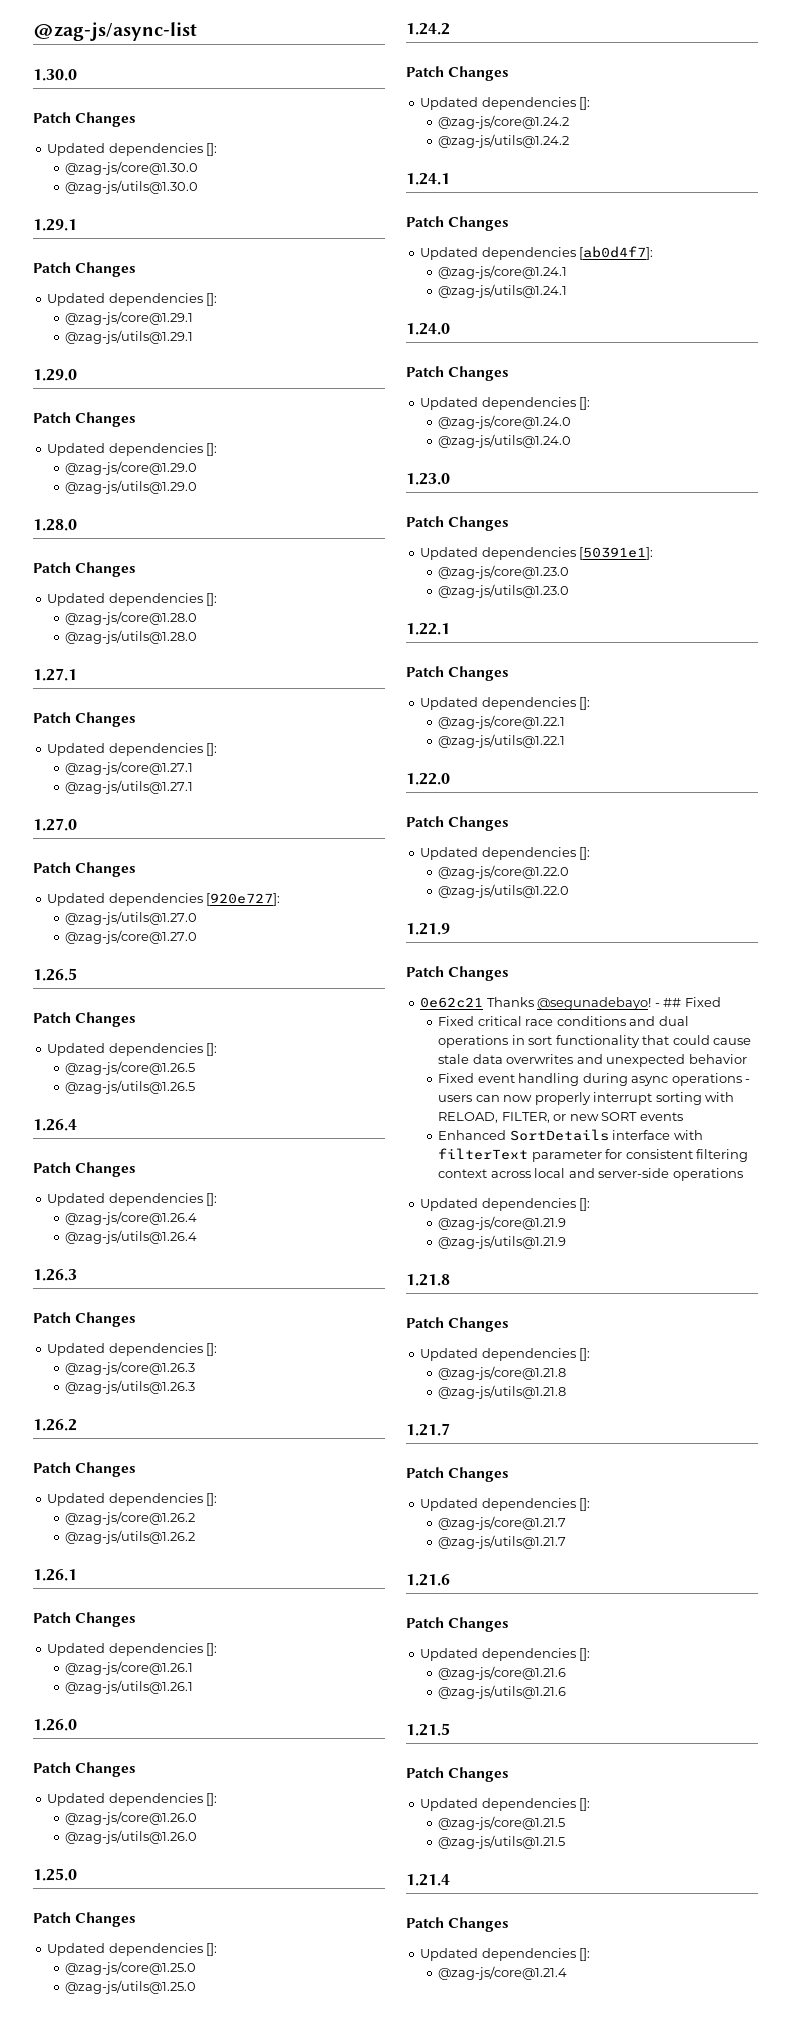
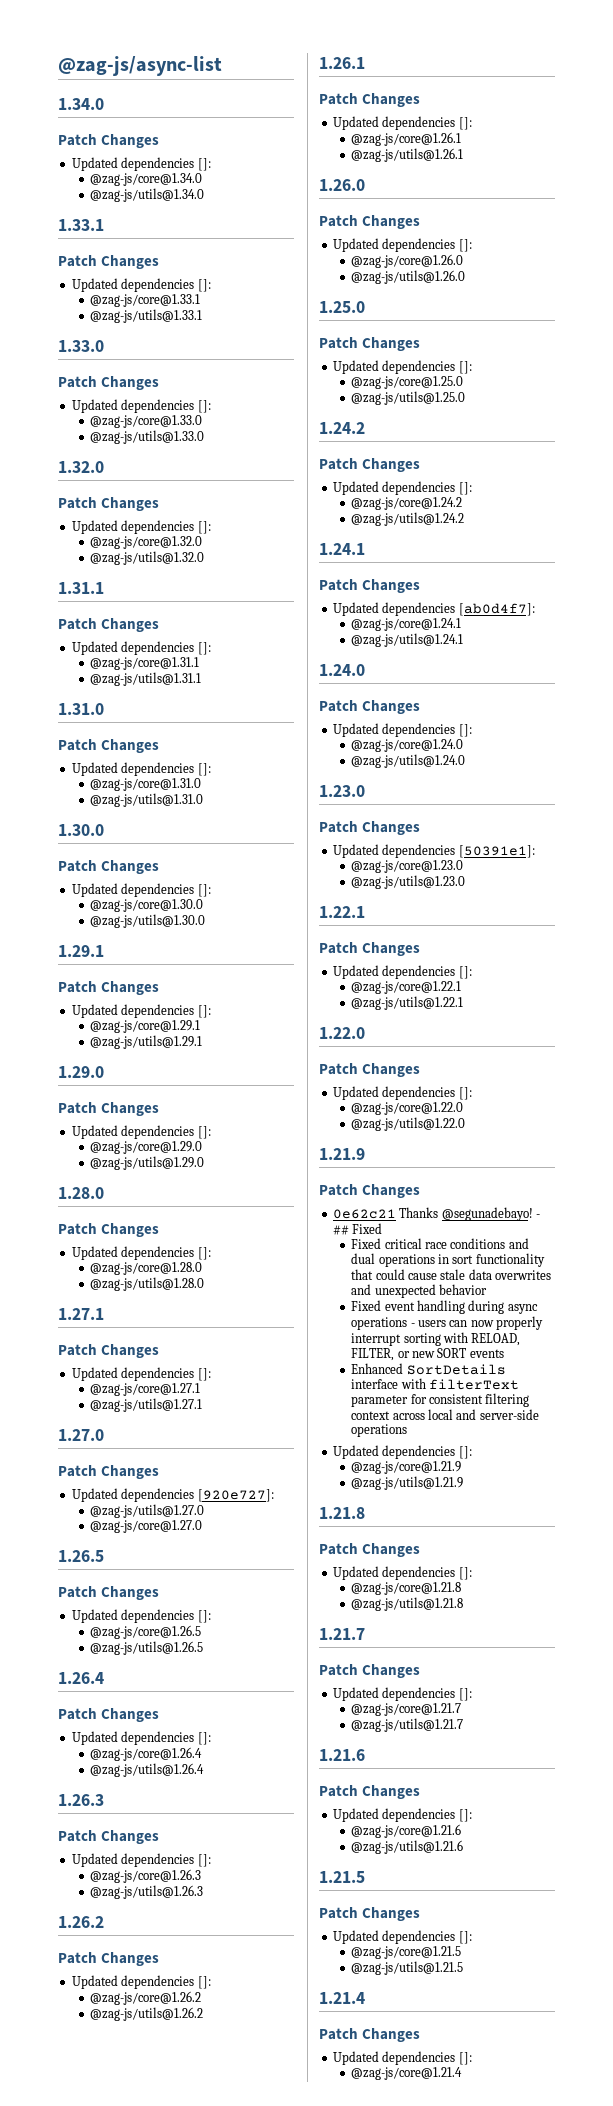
+ 1.34.0
+ Patch Changes
+ Updated dependencies []:
+ @zag-js/core@1.34.0
+ @zag-js/utils@1.34.0
+ 1.33.1
+ Patch Changes
+ Updated dependencies []:
+ @zag-js/core@1.33.1
+ @zag-js/utils@1.33.1
+ 1.33.0
+ Patch Changes
+ Updated dependencies []:
+ @zag-js/core@1.33.0
+ @zag-js/utils@1.33.0
+ 1.32.0
+ Patch Changes
+ Updated dependencies []:
+ @zag-js/core@1.32.0
+ @zag-js/utils@1.32.0
+ 1.31.1
+ Patch Changes
+ Updated dependencies []:
+ @zag-js/core@1.31.1
+ @zag-js/utils@1.31.1
+ 1.31.0
+ Patch Changes
+ Updated dependencies []:
+ @zag-js/core@1.31.0
+ @zag-js/utils@1.31.0

